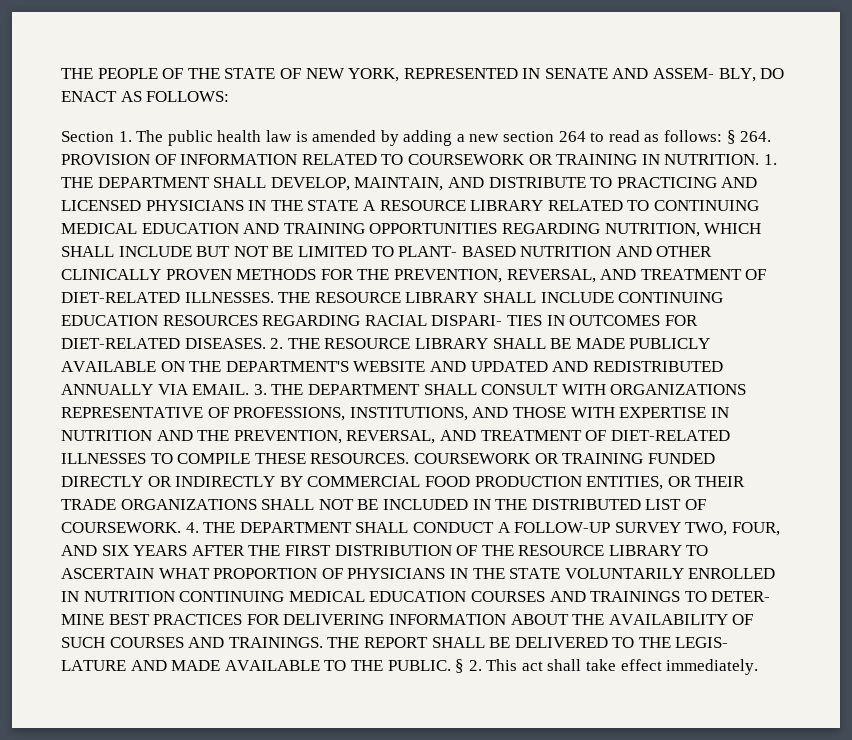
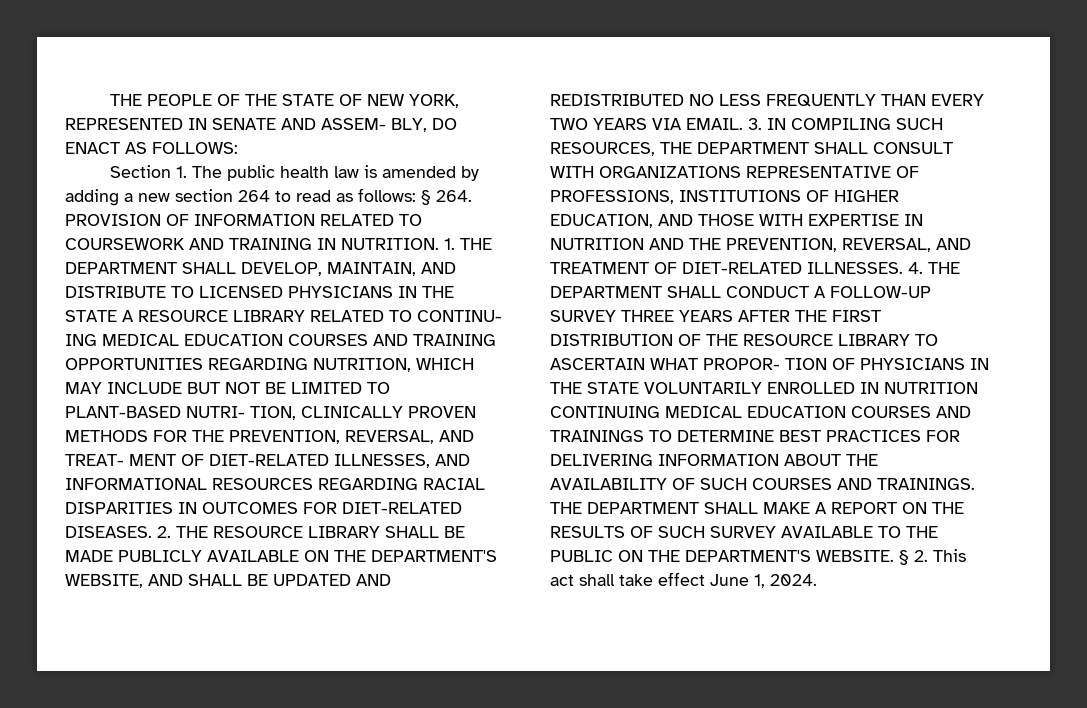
- Section 1. The public health law is amended by adding a new section 264 to read as follows: § 264. PROVISION OF INFORMATION RELATED TO COURSEWORK OR TRAINING IN NUTRITION.
+ Section 1. The public health law is amended by adding a new section 264 to read as follows: § 264. PROVISION OF INFORMATION RELATED TO COURSEWORK AND TRAINING IN NUTRITION.
- 1. THE DEPARTMENT SHALL DEVELOP, MAINTAIN, AND DISTRIBUTE TO PRACTICING AND LICENSED PHYSICIANS IN THE STATE A RESOURCE LIBRARY RELATED TO CONTINUING MEDICAL EDUCATION AND TRAINING OPPORTUNITIES REGARDING NUTRITION, WHICH SHALL INCLUDE BUT NOT BE LIMITED TO PLANT- BASED NUTRITION AND OTHER CLINICALLY PROVEN METHODS FOR THE PREVENTION, REVERSAL, AND TREATMENT OF DIET-RELATED ILLNESSES. THE RESOURCE LIBRARY SHALL INCLUDE CONTINUING EDUCATION RESOURCES REGARDING RACIAL DISPARI- TIES IN OUTCOMES FOR DIET-RELATED DISEASES.
+ 1. THE DEPARTMENT SHALL DEVELOP, MAINTAIN, AND DISTRIBUTE TO LICENSED PHYSICIANS IN THE STATE A RESOURCE LIBRARY RELATED TO CONTINU- ING MEDICAL EDUCATION COURSES AND TRAINING OPPORTUNITIES REGARDING NUTRITION, WHICH MAY INCLUDE BUT NOT BE LIMITED TO PLANT-BASED NUTRI- TION, CLINICALLY PROVEN METHODS FOR THE PREVENTION, REVERSAL, AND TREAT- MENT OF DIET-RELATED ILLNESSES, AND INFORMATIONAL RESOURCES REGARDING RACIAL DISPARITIES IN OUTCOMES FOR DIET-RELATED DISEASES.
- 2. THE RESOURCE LIBRARY SHALL BE MADE PUBLICLY AVAILABLE ON THE DEPARTMENT'S WEBSITE AND UPDATED AND REDISTRIBUTED ANNUALLY VIA EMAIL. 3. THE DEPARTMENT SHALL CONSULT WITH ORGANIZATIONS REPRESENTATIVE OF PROFESSIONS, INSTITUTIONS, AND THOSE WITH EXPERTISE IN NUTRITION AND THE PREVENTION, REVERSAL, AND TREATMENT OF DIET-RELATED ILLNESSES TO COMPILE THESE RESOURCES. COURSEWORK OR TRAINING FUNDED DIRECTLY OR INDIRECTLY BY COMMERCIAL FOOD PRODUCTION ENTITIES, OR THEIR TRADE ORGANIZATIONS SHALL NOT BE INCLUDED IN THE DISTRIBUTED LIST OF COURSEWORK.
+ 2. THE RESOURCE LIBRARY SHALL BE MADE PUBLICLY AVAILABLE ON THE DEPARTMENT'S WEBSITE, AND SHALL BE UPDATED AND REDISTRIBUTED NO LESS FREQUENTLY THAN EVERY TWO YEARS VIA EMAIL. 3. IN COMPILING SUCH RESOURCES, THE DEPARTMENT SHALL CONSULT WITH ORGANIZATIONS REPRESENTATIVE OF PROFESSIONS, INSTITUTIONS OF HIGHER EDUCATION, AND THOSE WITH EXPERTISE IN NUTRITION AND THE PREVENTION, REVERSAL, AND TREATMENT OF DIET-RELATED ILLNESSES.
- 4. THE DEPARTMENT SHALL CONDUCT A FOLLOW-UP SURVEY TWO, FOUR, AND SIX YEARS AFTER THE FIRST DISTRIBUTION OF THE RESOURCE LIBRARY TO ASCERTAIN WHAT PROPORTION OF PHYSICIANS IN THE STATE VOLUNTARILY ENROLLED IN NUTRITION CONTINUING MEDICAL EDUCATION COURSES AND TRAININGS TO DETER- MINE BEST PRACTICES FOR DELIVERING INFORMATION ABOUT THE AVAILABILITY OF SUCH COURSES AND TRAININGS.
+ 4. THE DEPARTMENT SHALL CONDUCT A FOLLOW-UP SURVEY THREE YEARS AFTER THE FIRST DISTRIBUTION OF THE RESOURCE LIBRARY TO ASCERTAIN WHAT PROPOR- TION OF PHYSICIANS IN THE STATE VOLUNTARILY ENROLLED IN NUTRITION CONTINUING MEDICAL EDUCATION COURSES AND TRAININGS TO DETERMINE BEST PRACTICES FOR DELIVERING INFORMATION ABOUT THE AVAILABILITY OF SUCH COURSES AND TRAININGS.
- THE REPORT SHALL BE DELIVERED TO THE LEGIS- LATURE AND MADE AVAILABLE TO THE PUBLIC.
+ THE DEPARTMENT SHALL MAKE A REPORT ON THE RESULTS OF SUCH SURVEY AVAILABLE TO THE PUBLIC ON THE DEPARTMENT'S WEBSITE.
- § 2. This act shall take effect immediately.
+ § 2. This act shall take effect June 1, 2024.

